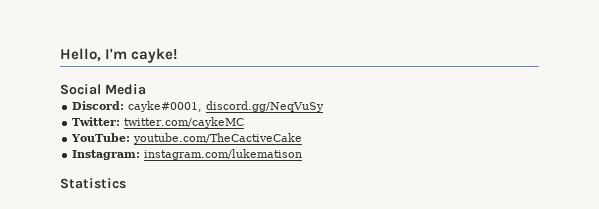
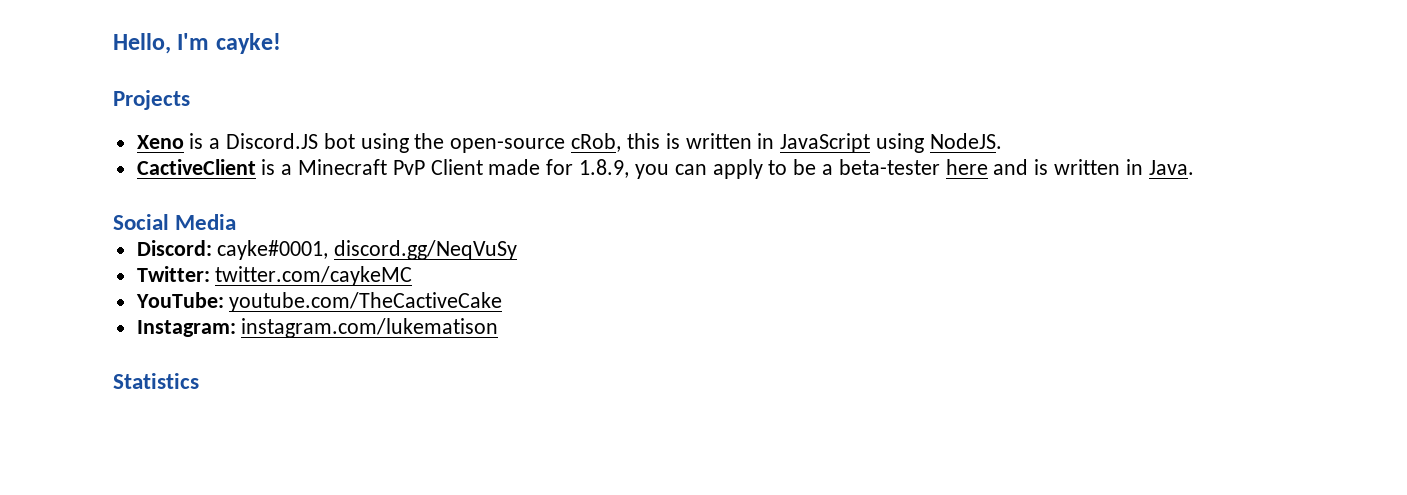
+ Projects
+ Xeno is a Discord.JS bot using the open-source cRob, this is written in JavaScript using NodeJS.
+ CactiveClient is a Minecraft PvP Client made for 1.8.9, you can apply to be a beta-tester here and is written in Java.

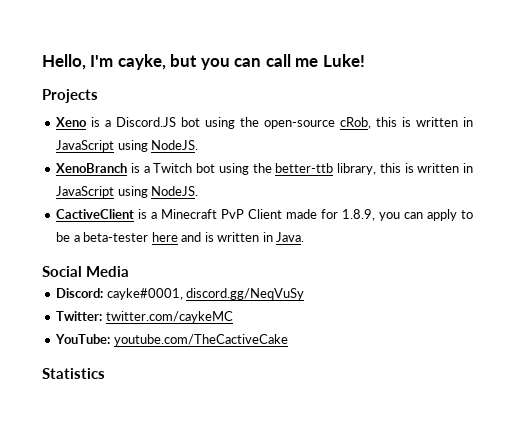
- Hello, I'm cayke!
+ Hello, I'm cayke, but you can call me Luke!
+ XenoBranch is a Twitch bot using the better-ttb library, this is written in JavaScript using NodeJS.
- Instagram: instagram.com/lukematison

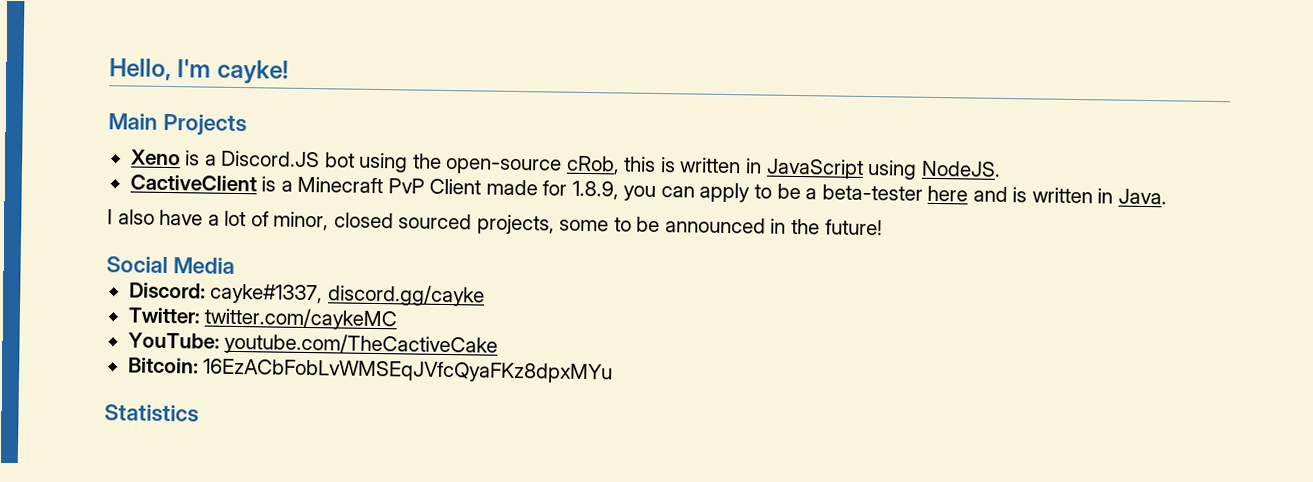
- Hello, I'm cayke, but you can call me Luke!
- Projects
+ Hello, I'm cayke!
+ Main Projects
- XenoBranch is a Twitch bot using the better-ttb library, this is written in JavaScript using NodeJS.
+ I also have a lot of minor, closed sourced projects, some to be announced in the future!
- Discord: cayke#0001, discord.gg/NeqVuSy
+ Discord: cayke#1337, discord.gg/cayke
+ Bitcoin: 16EzACbFobLvWMSEqJVfcQyaFKz8dpxMYu

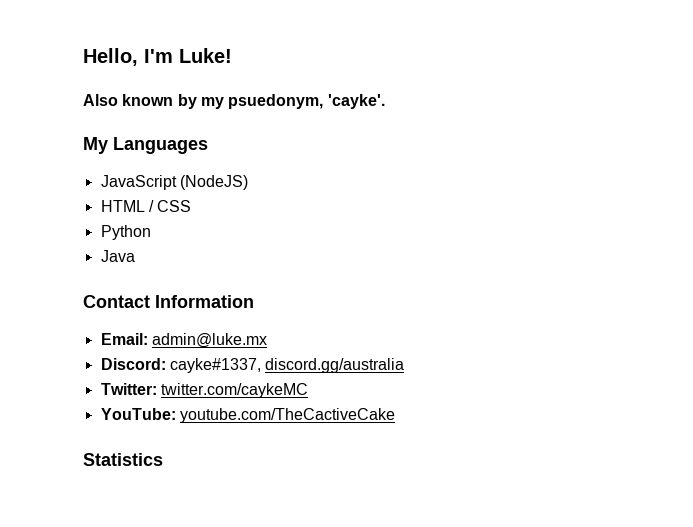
- Hello, I'm cayke!
- Main Projects
- Xeno is a Discord.JS bot using the open-source cRob, this is written in JavaScript using NodeJS.
- CactiveClient is a Minecraft PvP Client made for 1.8.9, you can apply to be a beta-tester here and is written in Java.
- I also have a lot of minor, closed sourced projects, some to be announced in the future!
- Social Media
+ Hello, I'm Luke!
+ Also known by my psuedonym, 'cayke'.
+ My Languages
+ JavaScript (NodeJS)
+ HTML / CSS
+ Python
+ Java
+ Contact Information
+ Email: admin@luke.mx
- Discord: cayke#1337, discord.gg/cayke
+ Discord: cayke#1337, discord.gg/australia
- Bitcoin: 16EzACbFobLvWMSEqJVfcQyaFKz8dpxMYu

